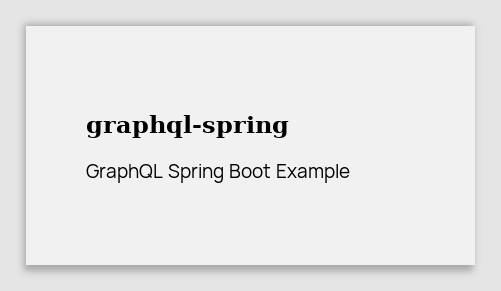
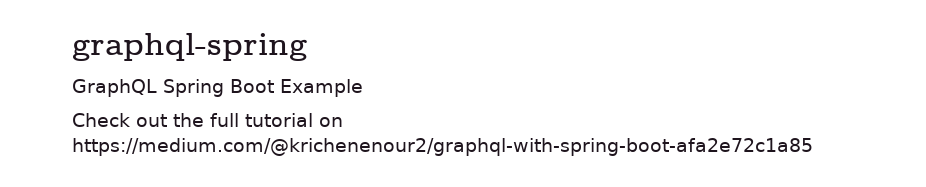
+ Check out the full tutorial on https://medium.com/@krichenenour2/graphql-with-spring-boot-afa2e72c1a85

